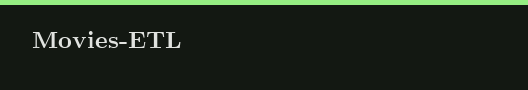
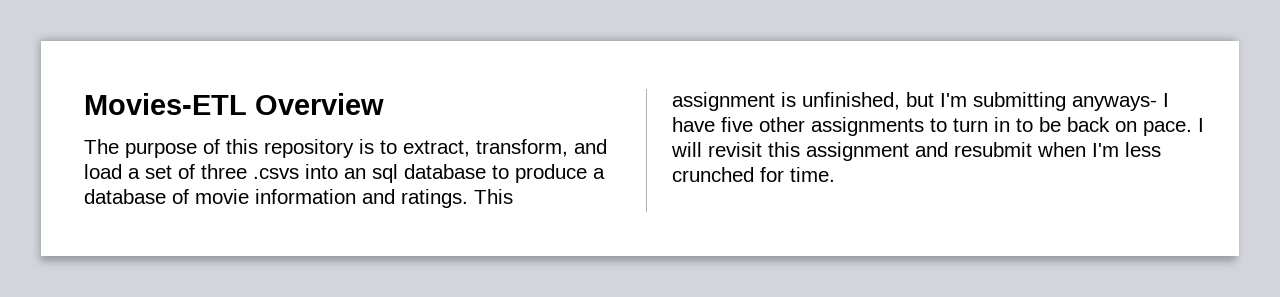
- Movies-ETL
+ Movies-ETL Overview
+ The purpose of this repository is to extract, transform, and load a set of three .csvs into an sql database to produce a database of movie information and ratings. This assignment is unfinished, but I'm submitting anyways- I have five other assignments to turn in to be back on pace. I will revisit this assignment and resubmit when I'm less crunched for time.

